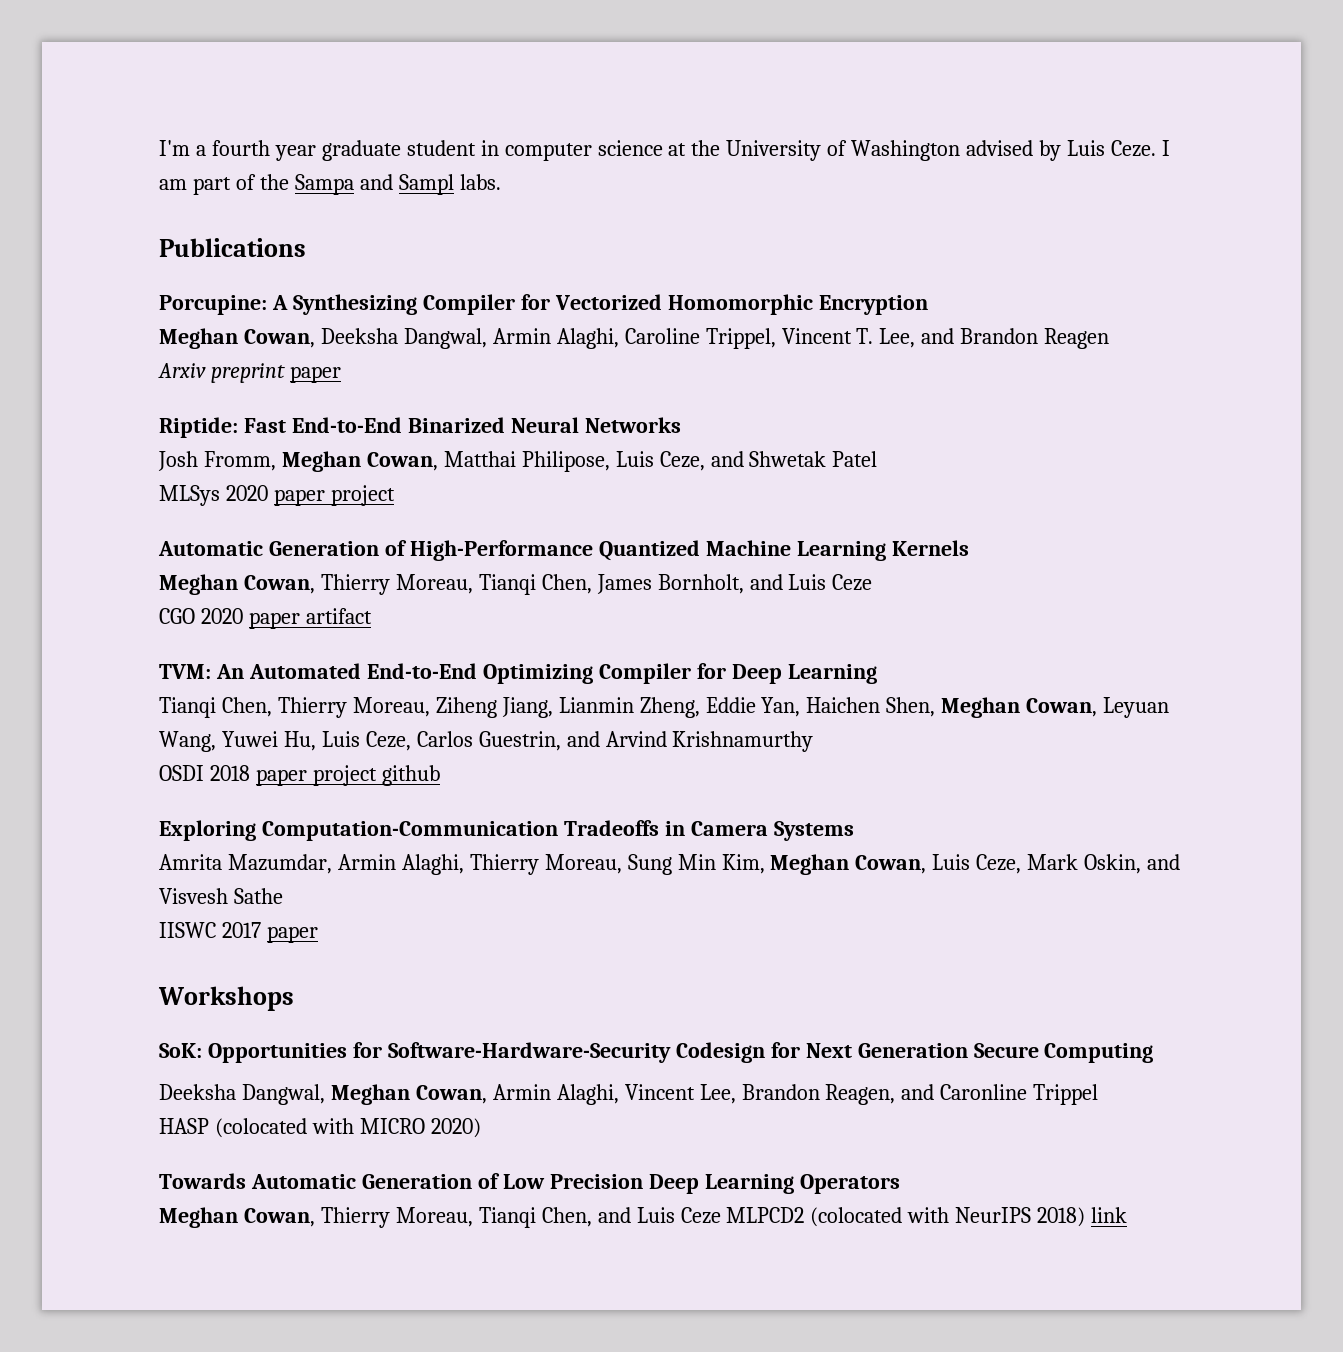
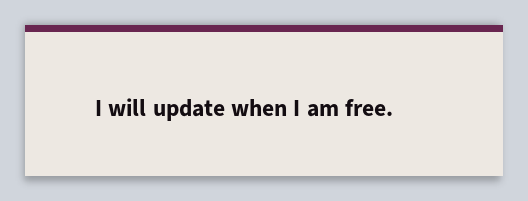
- I'm a fourth year graduate student in computer science at the University of Washington advised by Luis Ceze. I am part of the Sampa and Sampl labs.
- Publications
- Porcupine: A Synthesizing Compiler for Vectorized Homomorphic Encryption
- Meghan Cowan, Deeksha Dangwal, Armin Alaghi, Caroline Trippel, Vincent T. Lee, and Brandon Reagen
- Arxiv preprint paper
- Riptide: Fast End-to-End Binarized Neural Networks
- Josh Fromm, Meghan Cowan, Matthai Philipose, Luis Ceze, and Shwetak Patel
- MLSys 2020 paper project
- Automatic Generation of High-Performance Quantized Machine Learning Kernels
- Meghan Cowan, Thierry Moreau, Tianqi Chen, James Bornholt, and Luis Ceze
- CGO 2020 paper artifact
- TVM: An Automated End-to-End Optimizing Compiler for Deep Learning
- Tianqi Chen, Thierry Moreau, Ziheng Jiang, Lianmin Zheng, Eddie Yan, Haichen Shen, Meghan Cowan, Leyuan Wang, Yuwei Hu, Luis Ceze, Carlos Guestrin, and Arvind Krishnamurthy
- OSDI 2018 paper project github
- Exploring Computation-Communication Tradeoffs in Camera Systems
- Amrita Mazumdar, Armin Alaghi, Thierry Moreau, Sung Min Kim, Meghan Cowan, Luis Ceze, Mark Oskin, and Visvesh Sathe
- IISWC 2017 paper
- Workshops
- SoK: Opportunities for Software-Hardware-Security Codesign for Next Generation Secure Computing
- Deeksha Dangwal, Meghan Cowan, Armin Alaghi, Vincent Lee, Brandon Reagen, and Caronline Trippel
- HASP (colocated with MICRO 2020)
- Towards Automatic Generation of Low Precision Deep Learning Operators
- Meghan Cowan, Thierry Moreau, Tianqi Chen, and Luis Ceze MLPCD2 (colocated with NeurIPS 2018) link
+ I will update when I am free.

